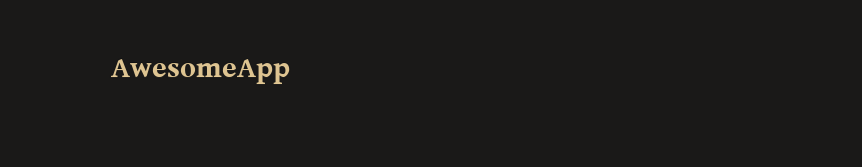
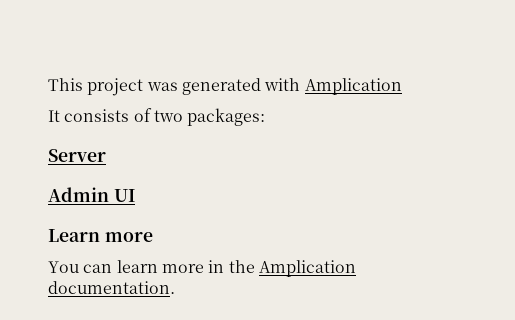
- AwesomeApp
+ This project was generated with Amplication
+ It consists of two packages:
+ Server
+ Admin UI
+ Learn more
+ You can learn more in the Amplication documentation.

